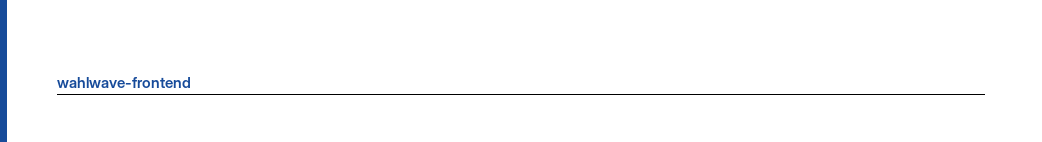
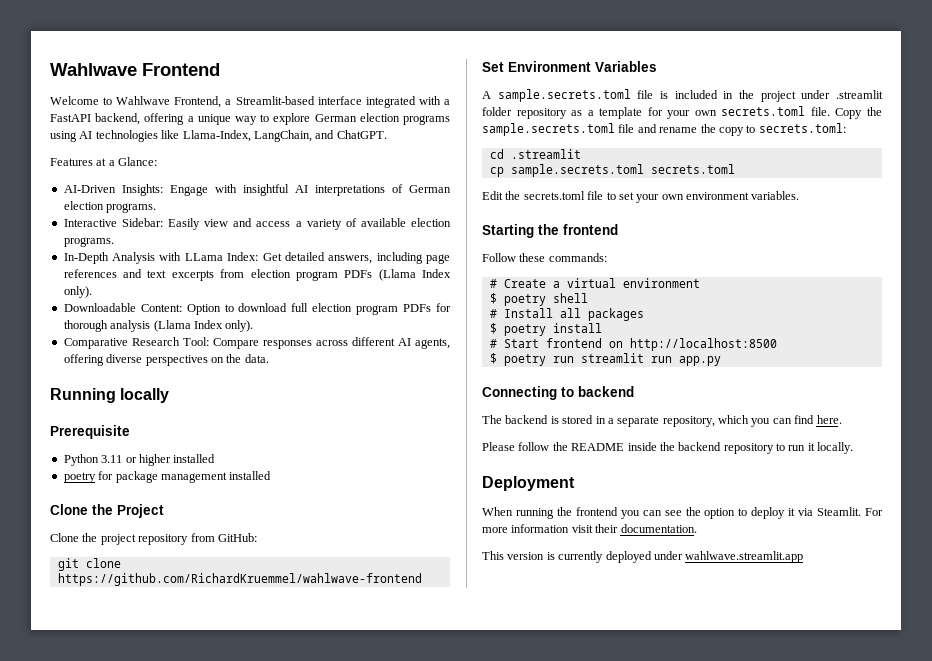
- wahlwave-frontend
+ Wahlwave Frontend
+ Welcome to Wahlwave Frontend, a Streamlit-based interface integrated with a FastAPI backend, offering a unique way to explore German election programs using AI technologies like Llama-Index, LangChain, and ChatGPT.
+ Features at a Glance:
+ AI-Driven Insights: Engage with insightful AI interpretations of German election programs.
+ Interactive Sidebar: Easily view and access a variety of available election programs.
+ In-Depth Analysis with LLama Index: Get detailed answers, including page references and text excerpts from election program PDFs (Llama Index only).
+ Downloadable Content: Option to download full election program PDFs for thorough analysis (Llama Index only).
+ Comparative Research Tool: Compare responses across different AI agents, offering diverse perspectives on the data.
+ Running locally
+ Prerequisite
+ Python 3.11 or higher installed
+ poetry for package management installed
+ Clone the Project
+ Clone the project repository from GitHub:
+ git clone https://github.com/RichardKruemmel/wahlwave-frontend
+ Set Environment Variables
+ A sample.secrets.toml file is included in the project under .streamlit folder repository as a template for your own secrets.toml file. Copy the sample.secrets.toml file and rename the copy to secrets.toml:
+ cd .streamlit
+ cp sample.secrets.toml secrets.toml
+ Edit the secrets.toml file to set your own environment variables.
+ Starting the frontend
+ Follow these commands:
+ # Create a virtual environment
+ $ poetry shell
+ # Install all packages
+ $ poetry install
+ # Start frontend on http://localhost:8500
+ $ poetry run streamlit run app.py
+ Connecting to backend
+ The backend is stored in a separate repository, which you can find here.
+ Please follow the README inside the backend repository to run it locally.
+ Deployment
+ When running the frontend you can see the option to deploy it via Steamlit. For more information visit their documentation.
+ This version is currently deployed under wahlwave.streamlit.app

